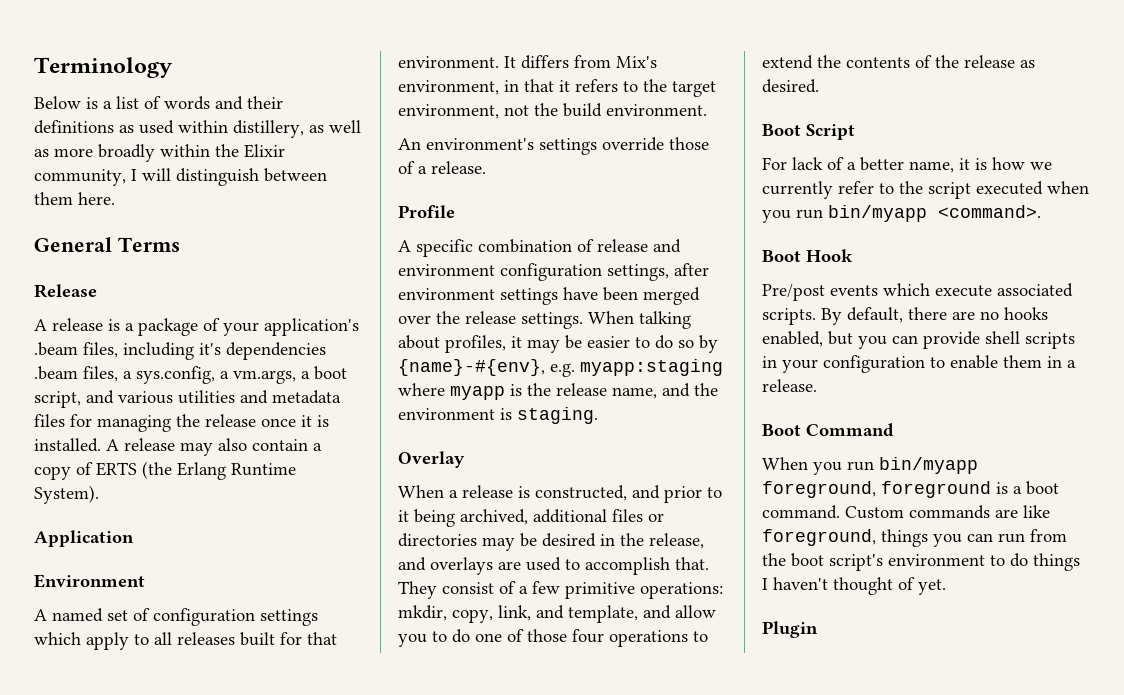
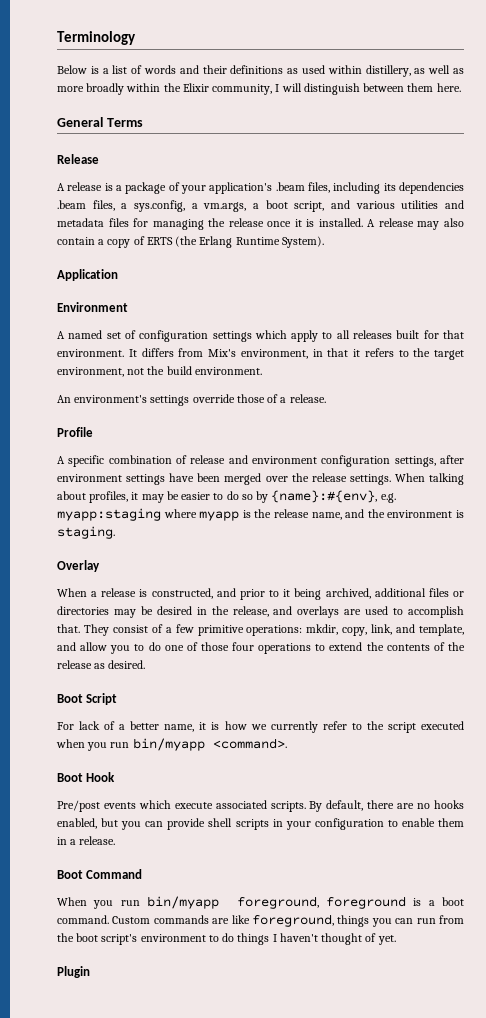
- A release is a package of your application's .beam files, including it's dependencies .beam files, a sys.config, a vm.args, a boot script, and various utilities and metadata files for managing the release once it is installed.
+ A release is a package of your application's .beam files, including its dependencies .beam files, a sys.config, a vm.args, a boot script, and various utilities and metadata files for managing the release once it is installed.
- When talking about profiles, it may be easier to do so by {name}-#{env}, e.g. myapp:staging where myapp is the release name, and the environment is staging.
+ When talking about profiles, it may be easier to do so by {name}:#{env}, e.g. myapp:staging where myapp is the release name, and the environment is staging.

